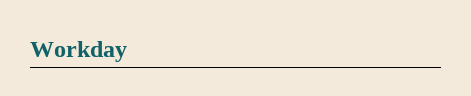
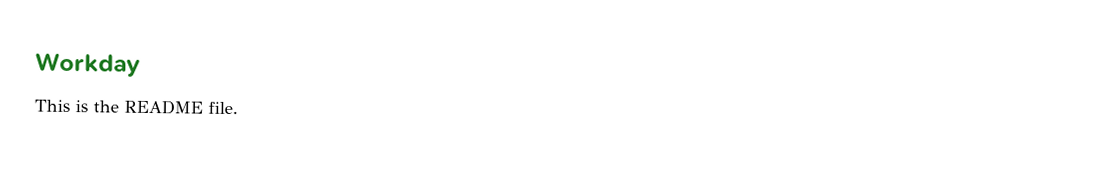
+ This is the README file.

